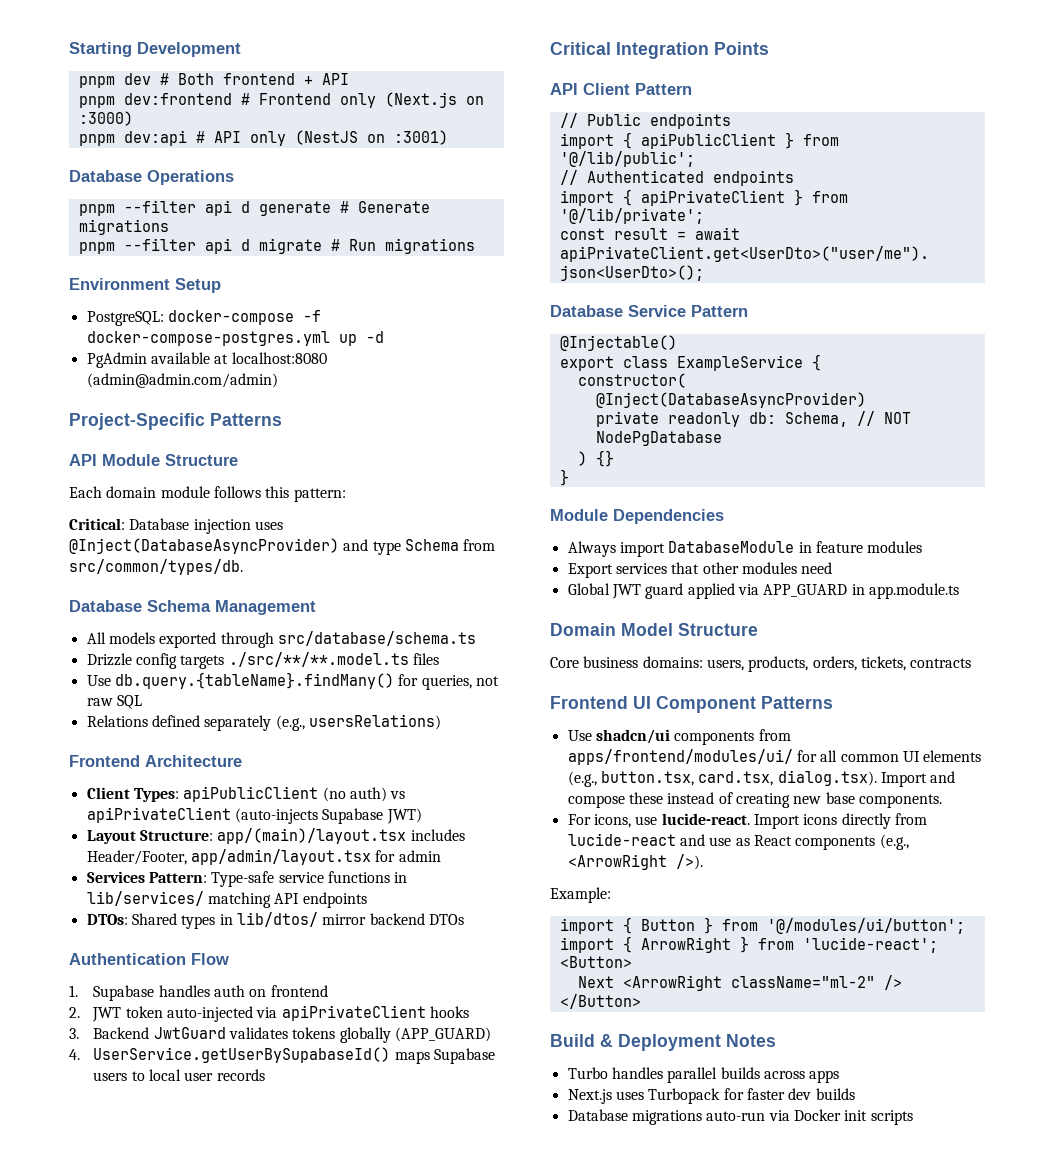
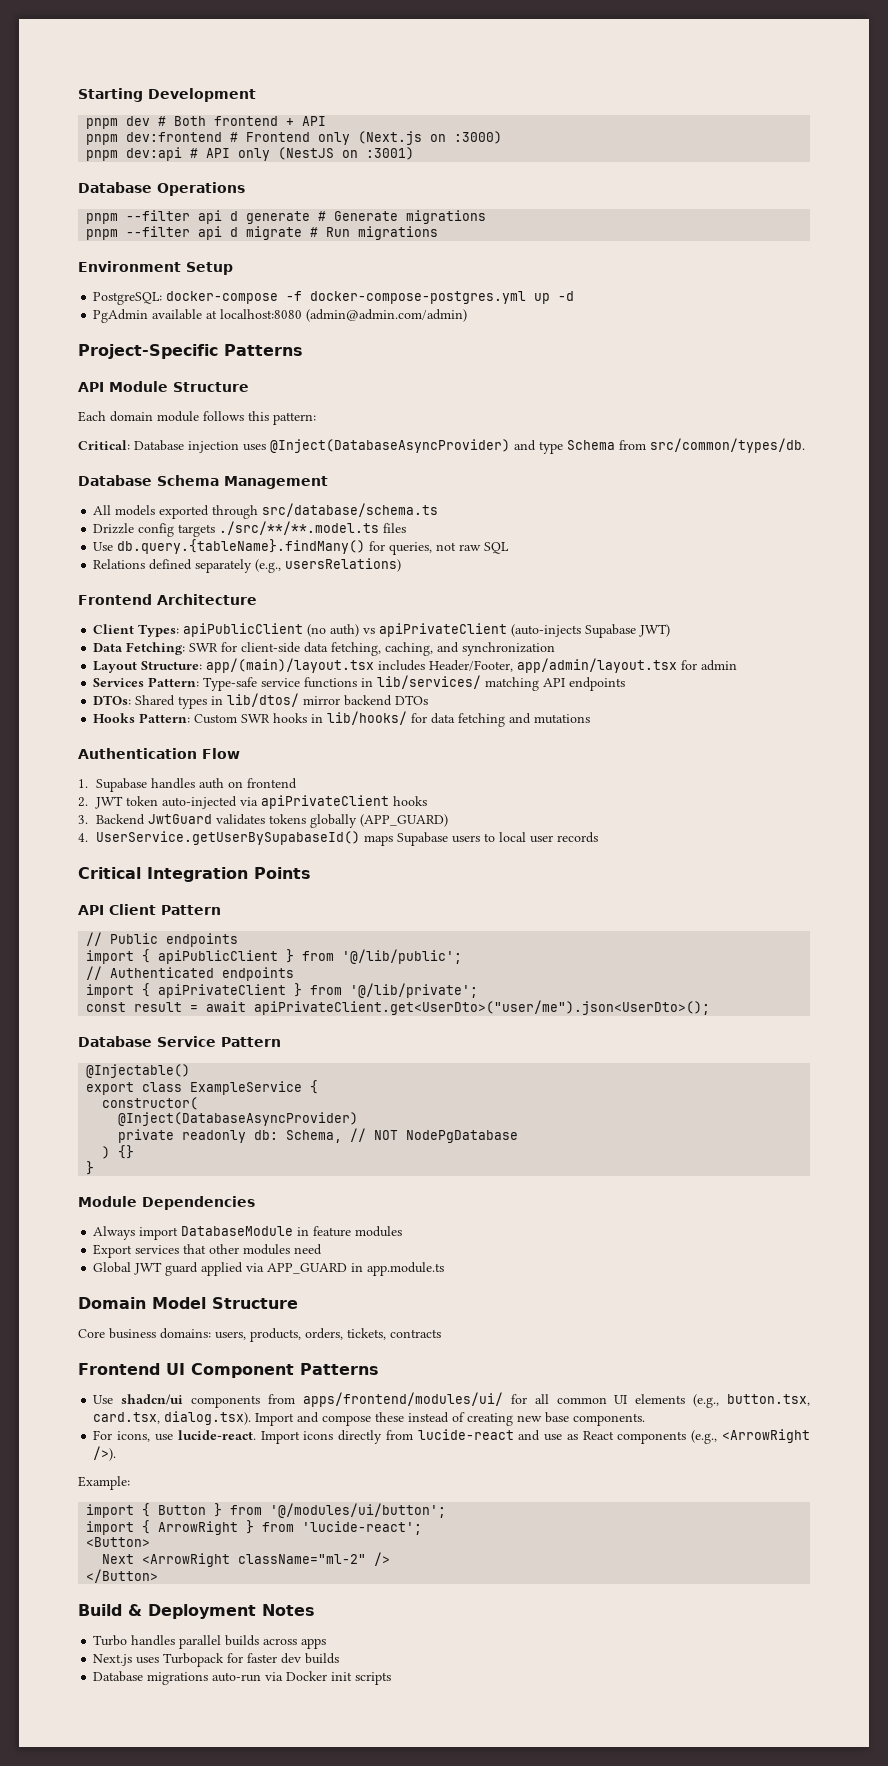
+ Data Fetching: SWR for client-side data fetching, caching, and synchronization
+ Hooks Pattern: Custom SWR hooks in lib/hooks/ for data fetching and mutations

